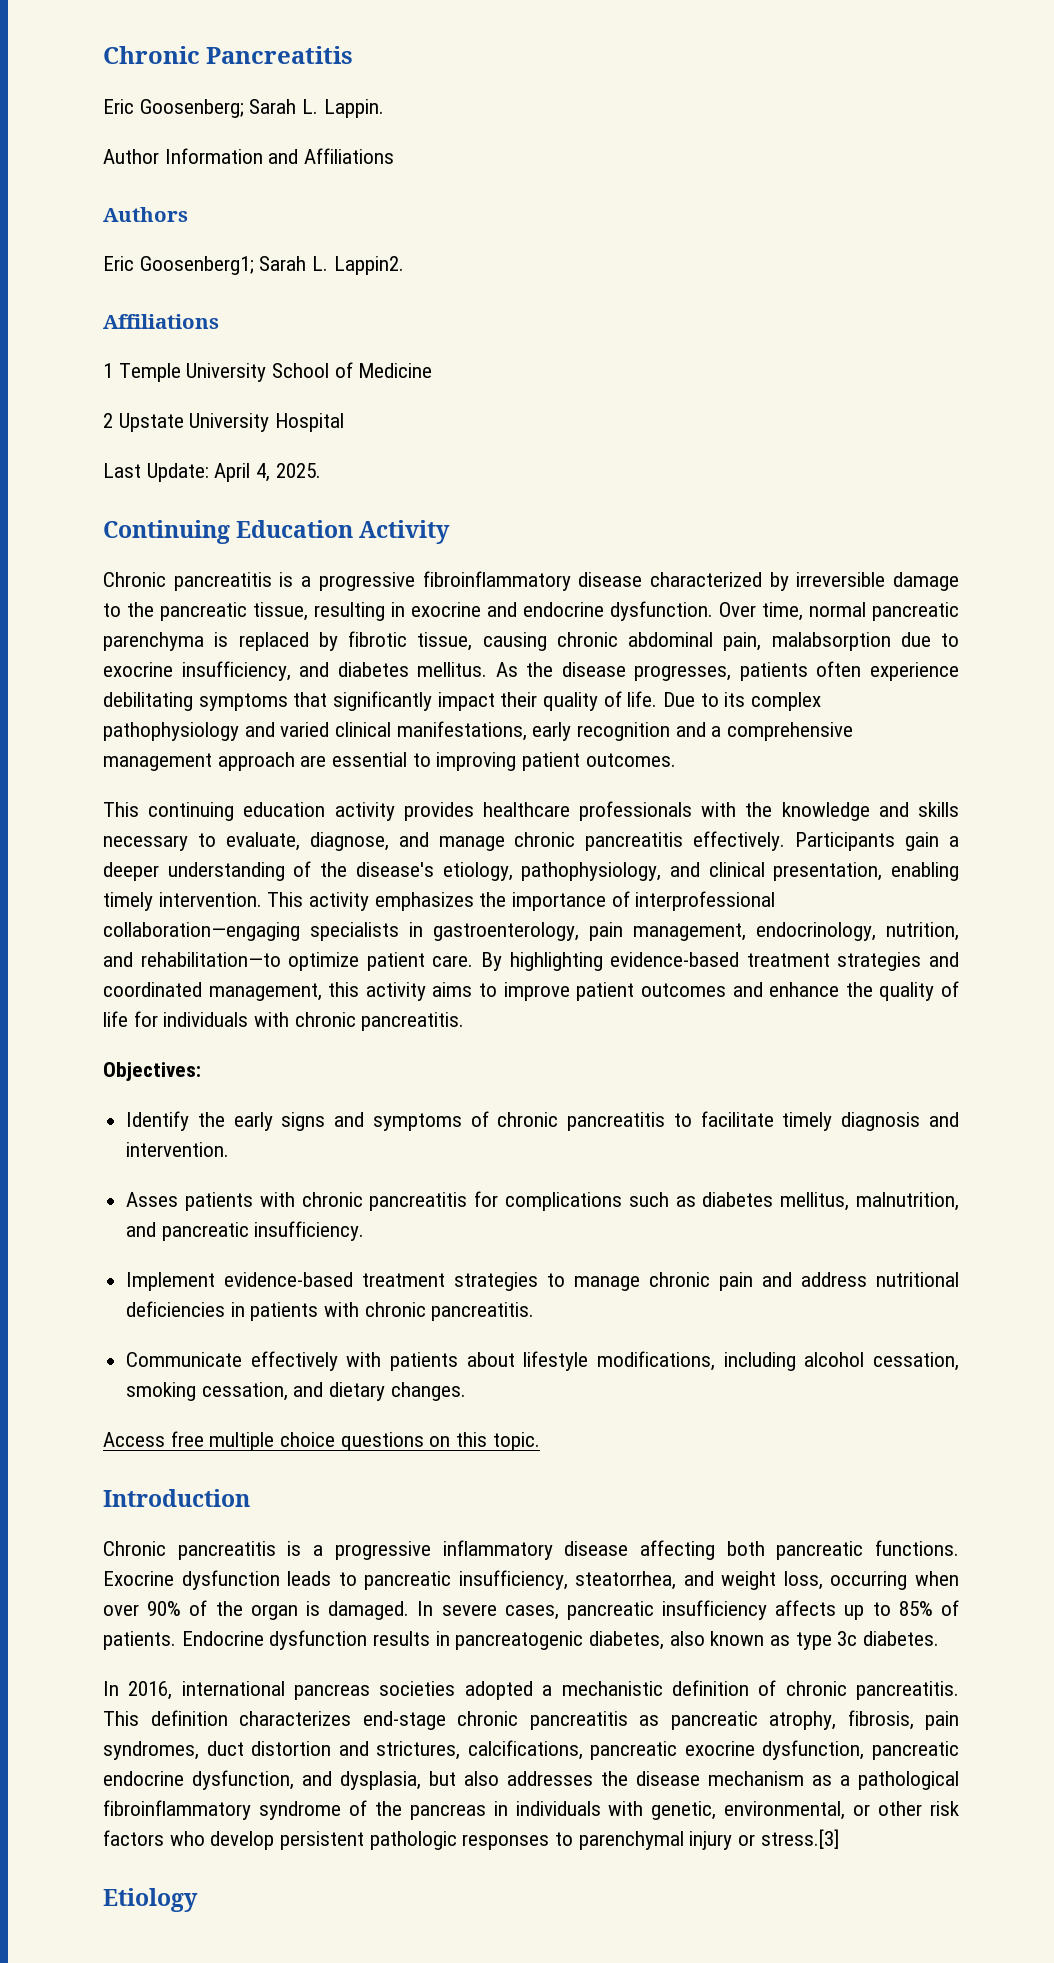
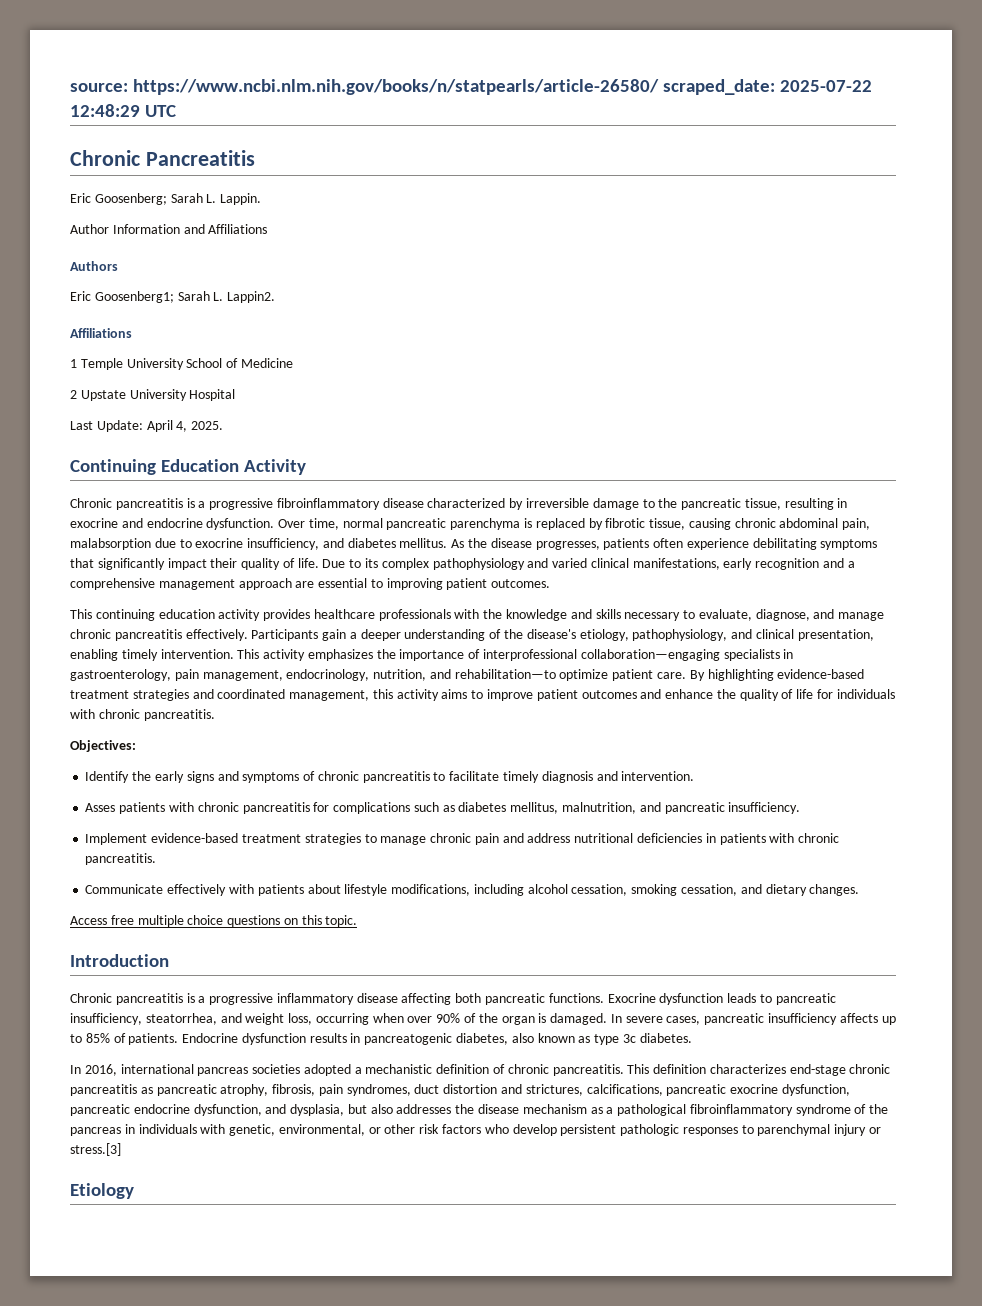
+ source: https://www.ncbi.nlm.nih.gov/books/n/statpearls/article-26580/ scraped_date: 2025-07-22 12:48:29 UTC

